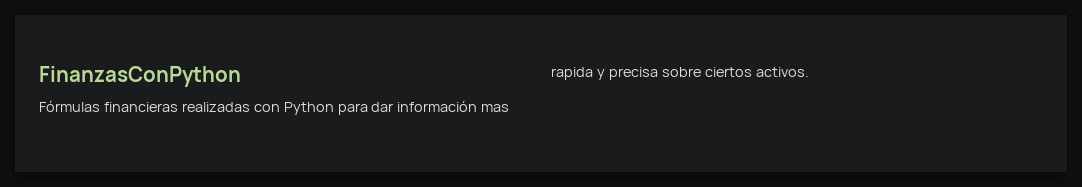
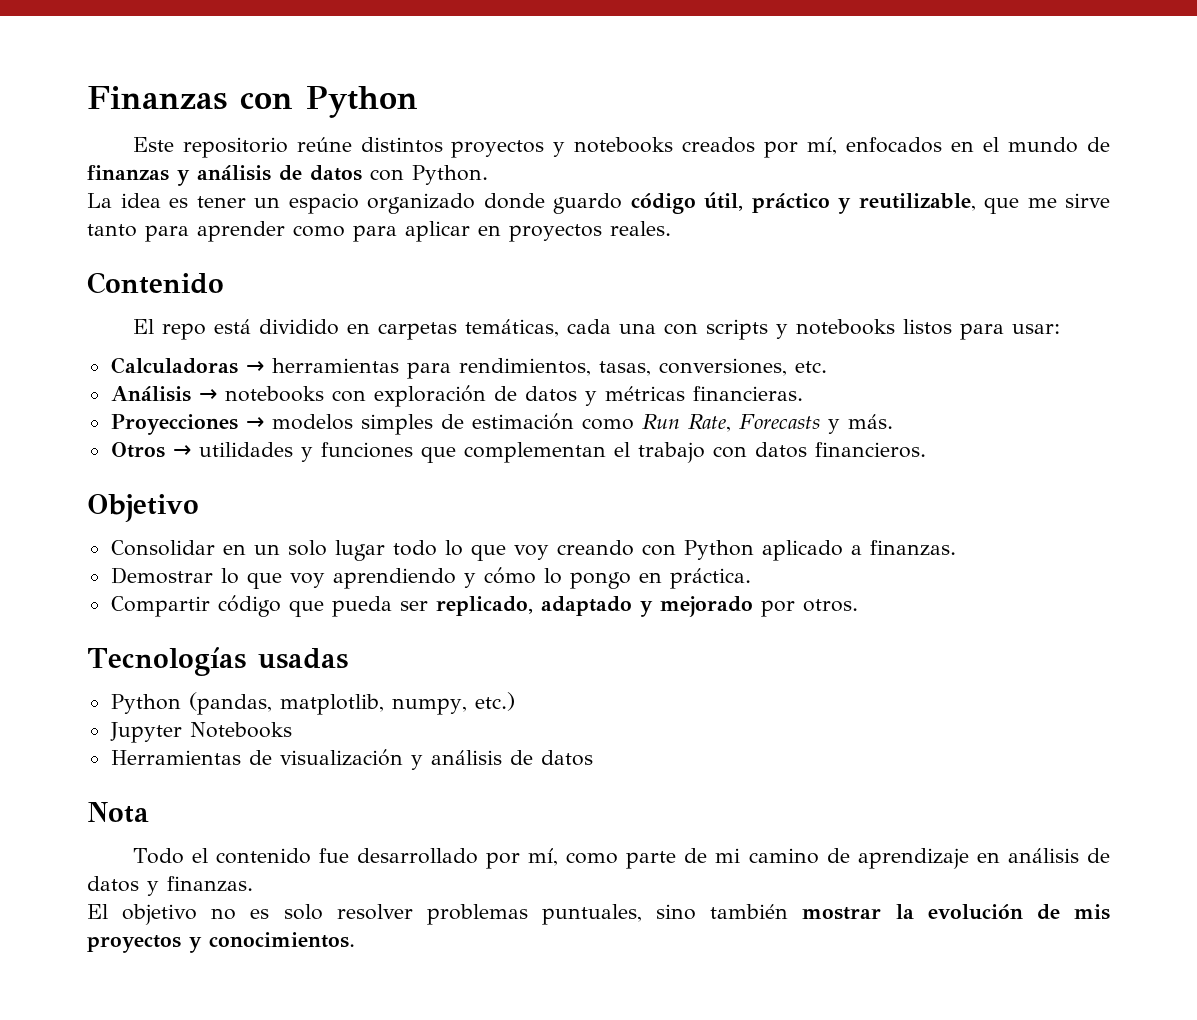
- FinanzasConPython
- Fórmulas financieras realizadas con Python para dar información mas rapida y precisa sobre ciertos activos.
+ Finanzas con Python
+ Este repositorio reúne distintos proyectos y notebooks creados por mí, enfocados en el mundo de finanzas y análisis de datos con Python.
+ La idea es tener un espacio organizado donde guardo código útil, práctico y reutilizable, que me sirve tanto para aprender como para aplicar en proyectos reales.
+ Contenido
+ El repo está dividido en carpetas temáticas, cada una con scripts y notebooks listos para usar:
+ Calculadoras → herramientas para rendimientos, tasas, conversiones, etc.
+ Análisis → notebooks con exploración de datos y métricas financieras.
+ Proyecciones → modelos simples de estimación como Run Rate, Forecasts y más.
+ Otros → utilidades y funciones que complementan el trabajo con datos financieros.
+ Objetivo
+ Consolidar en un solo lugar todo lo que voy creando con Python aplicado a finanzas.
+ Demostrar lo que voy aprendiendo y cómo lo pongo en práctica.
+ Compartir código que pueda ser replicado, adaptado y mejorado por otros.
+ Tecnologías usadas
+ Python (pandas, matplotlib, numpy, etc.)
+ Jupyter Notebooks
+ Herramientas de visualización y análisis de datos
+ Nota
+ Todo el contenido fue desarrollado por mí, como parte de mi camino de aprendizaje en análisis de datos y finanzas.
+ El objetivo no es solo resolver problemas puntuales, sino también mostrar la evolución de mis proyectos y conocimientos.

